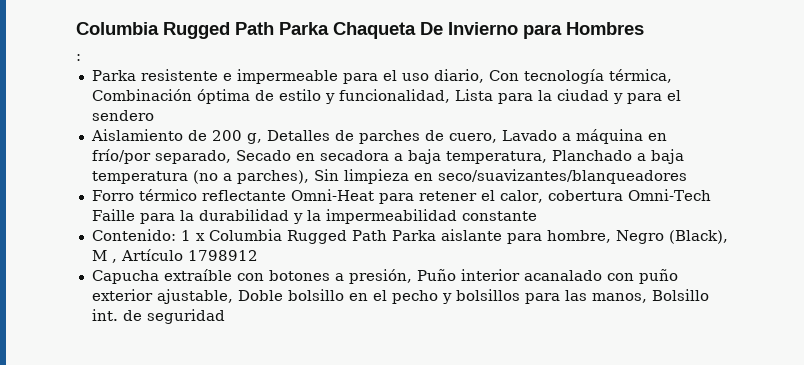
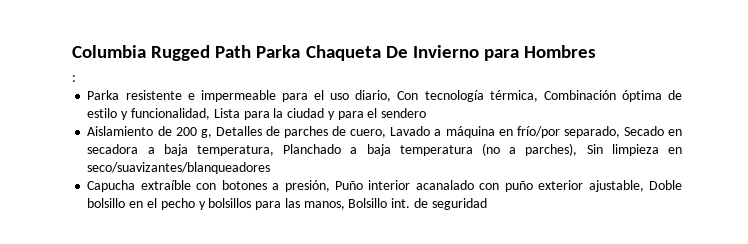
- Forro térmico reflectante Omni-Heat para retener el calor, cobertura Omni-Tech Faille para la durabilidad y la impermeabilidad constante
- Contenido: 1 x Columbia Rugged Path Parka aislante para hombre, Negro (Black), M , Artículo 1798912

